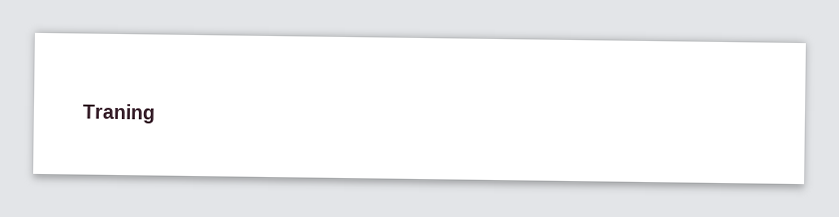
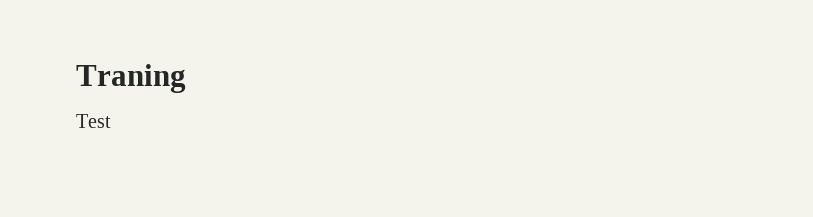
+ Test

